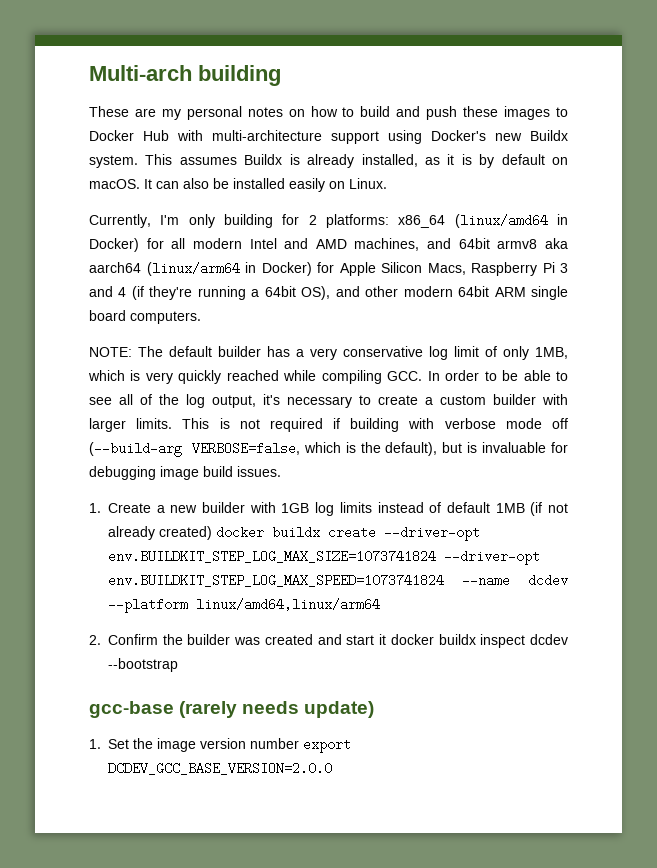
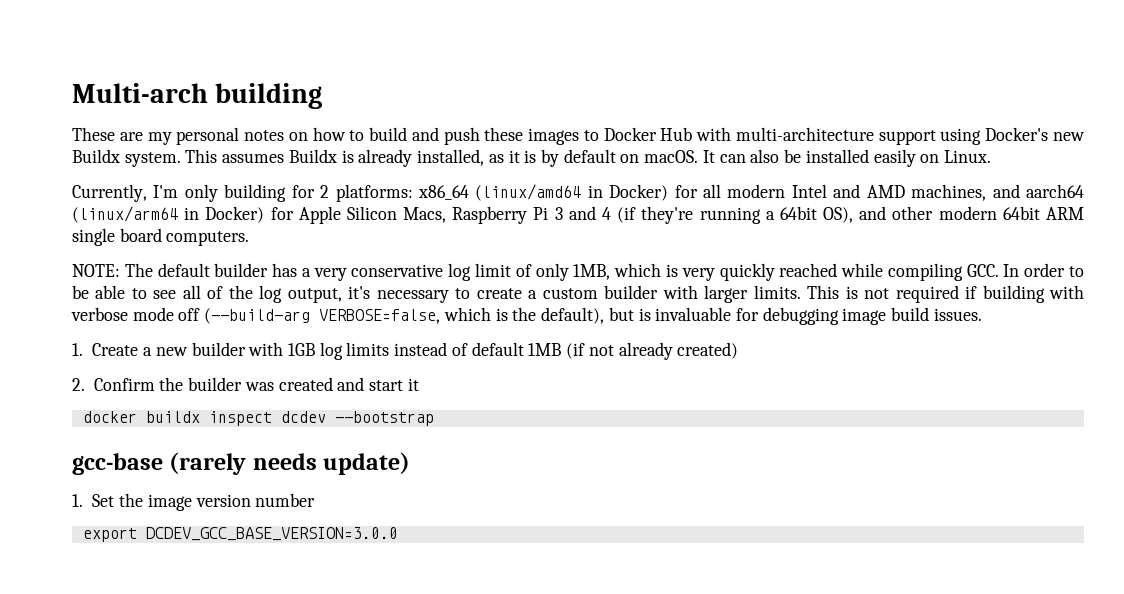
- Currently, I'm only building for 2 platforms: x86_64 (linux/amd64 in Docker) for all modern Intel and AMD machines, and 64bit armv8 aka aarch64 (linux/arm64 in Docker) for Apple Silicon Macs, Raspberry Pi 3 and 4 (if they're running a 64bit OS), and other modern 64bit ARM single board computers.
+ Currently, I'm only building for 2 platforms: x86_64 (linux/amd64 in Docker) for all modern Intel and AMD machines, and aarch64 (linux/arm64 in Docker) for Apple Silicon Macs, Raspberry Pi 3 and 4 (if they're running a 64bit OS), and other modern 64bit ARM single board computers.
- 1. Create a new builder with 1GB log limits instead of default 1MB (if not already created) docker buildx create --driver-opt env.BUILDKIT_STEP_LOG_MAX_SIZE=1073741824 --driver-opt env.BUILDKIT_STEP_LOG_MAX_SPEED=1073741824 --name dcdev --platform linux/amd64,linux/arm64
+ 1. Create a new builder with 1GB log limits instead of default 1MB (if not already created)
- 2. Confirm the builder was created and start it docker buildx inspect dcdev --bootstrap
+ 2. Confirm the builder was created and start it
+ docker buildx inspect dcdev --bootstrap
- 1. Set the image version number export DCDEV_GCC_BASE_VERSION=2.0.0
+ 1. Set the image version number
+ export DCDEV_GCC_BASE_VERSION=3.0.0

